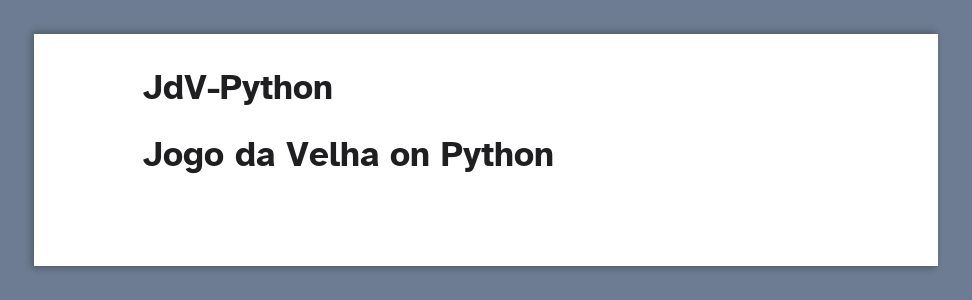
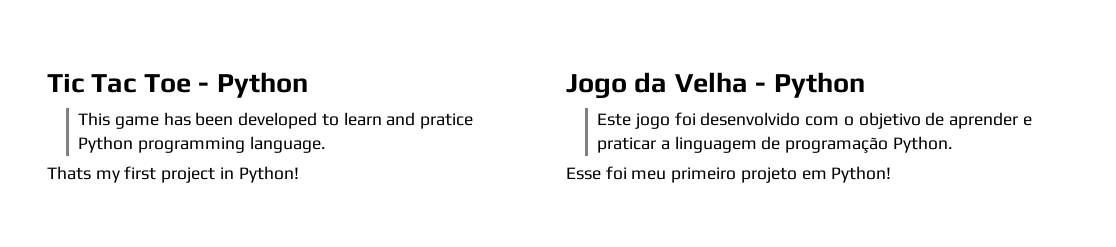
- JdV-Python
+ Tic Tac Toe - Python
+ This game has been developed to learn and pratice Python programming language.
+ Thats my first project in Python!
- Jogo da Velha on Python
+ Jogo da Velha - Python
+ Este jogo foi desenvolvido com o objetivo de aprender e praticar a linguagem de programação Python.
+ Esse foi meu primeiro projeto em Python!

